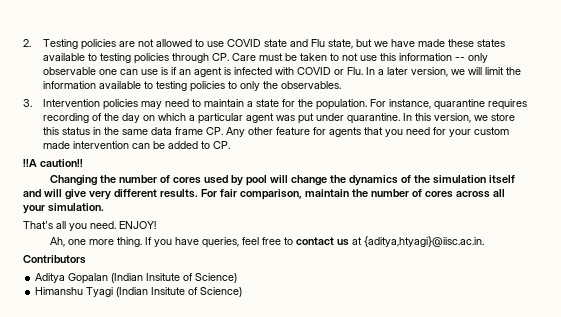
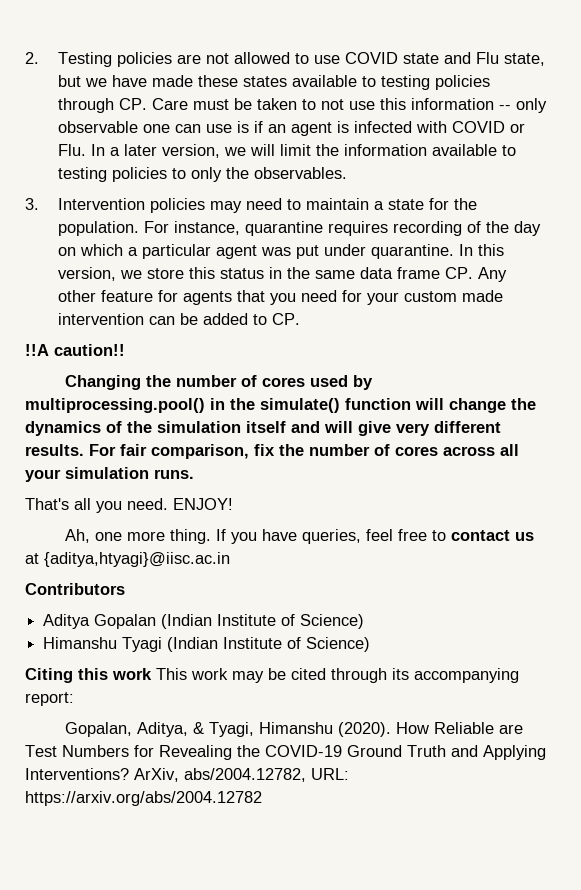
- Changing the number of cores used by pool will change the dynamics of the simulation itself and will give very different results.
+ Changing the number of cores used by multiprocessing.pool() in the simulate() function will change the dynamics of the simulation itself and will give very different results.
- For fair comparison, maintain the number of cores across all your simulation.
+ For fair comparison, fix the number of cores across all your simulation runs.
- If you have queries, feel free to contact us at {aditya,htyagi}@iisc.ac.in.
+ If you have queries, feel free to contact us at {aditya,htyagi}@iisc.ac.in
- Aditya Gopalan (Indian Insitute of Science)
+ Aditya Gopalan (Indian Institute of Science)
- Himanshu Tyagi (Indian Insitute of Science)
+ Himanshu Tyagi (Indian Institute of Science)
+ Citing this work This work may be cited through its accompanying report:
+ Gopalan, Aditya, & Tyagi, Himanshu (2020). How Reliable are Test Numbers for Revealing the COVID-19 Ground Truth and Applying Interventions? ArXiv, abs/2004.12782, URL: https://arxiv.org/abs/2004.12782

